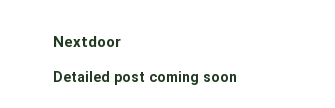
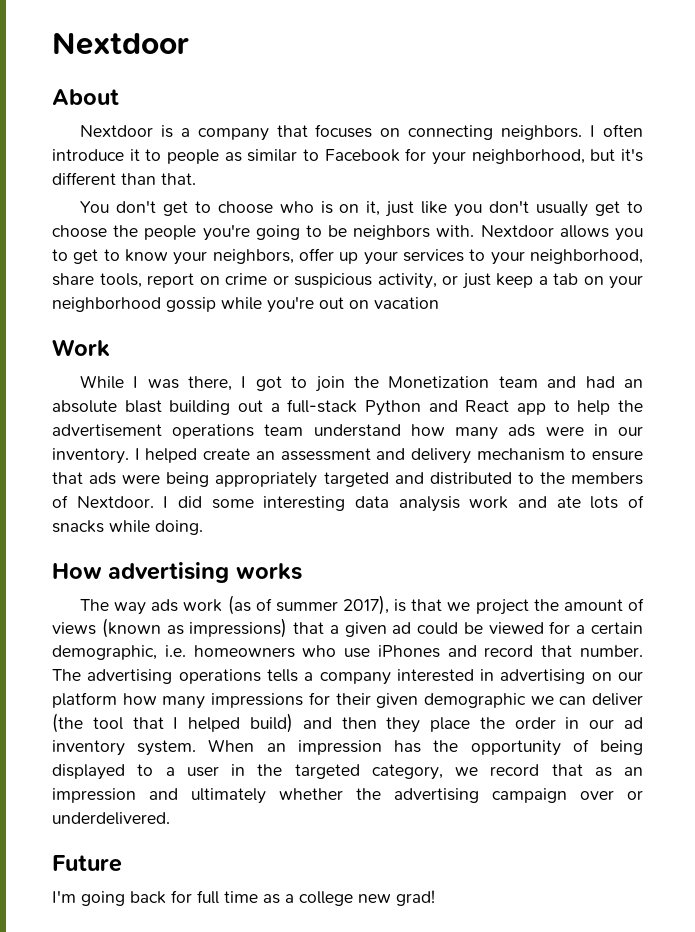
- Detailed post coming soon
+ About
+ Nextdoor is a company that focuses on connecting neighbors. I often introduce it to people as similar to Facebook for your neighborhood, but it's different than that.
+ You don't get to choose who is on it, just like you don't usually get to choose the people you're going to be neighbors with. Nextdoor allows you to get to know your neighbors, offer up your services to your neighborhood, share tools, report on crime or suspicious activity, or just keep a tab on your neighborhood gossip while you're out on vacation
+ Work
+ While I was there, I got to join the Monetization team and had an absolute blast building out a full-stack Python and React app to help the advertisement operations team understand how many ads were in our inventory. I helped create an assessment and delivery mechanism to ensure that ads were being appropriately targeted and distributed to the members of Nextdoor. I did some interesting data analysis work and ate lots of snacks while doing.
+ How advertising works
+ The way ads work (as of summer 2017), is that we project the amount of views (known as impressions) that a given ad could be viewed for a certain demographic, i.e. homeowners who use iPhones and record that number. The advertising operations tells a company interested in advertising on our platform how many impressions for their given demographic we can deliver (the tool that I helped build) and then they place the order in our ad inventory system. When an impression has the opportunity of being displayed to a user in the targeted category, we record that as an impression and ultimately whether the advertising campaign over or underdelivered.
+ Future
+ I'm going back for full time as a college new grad!

